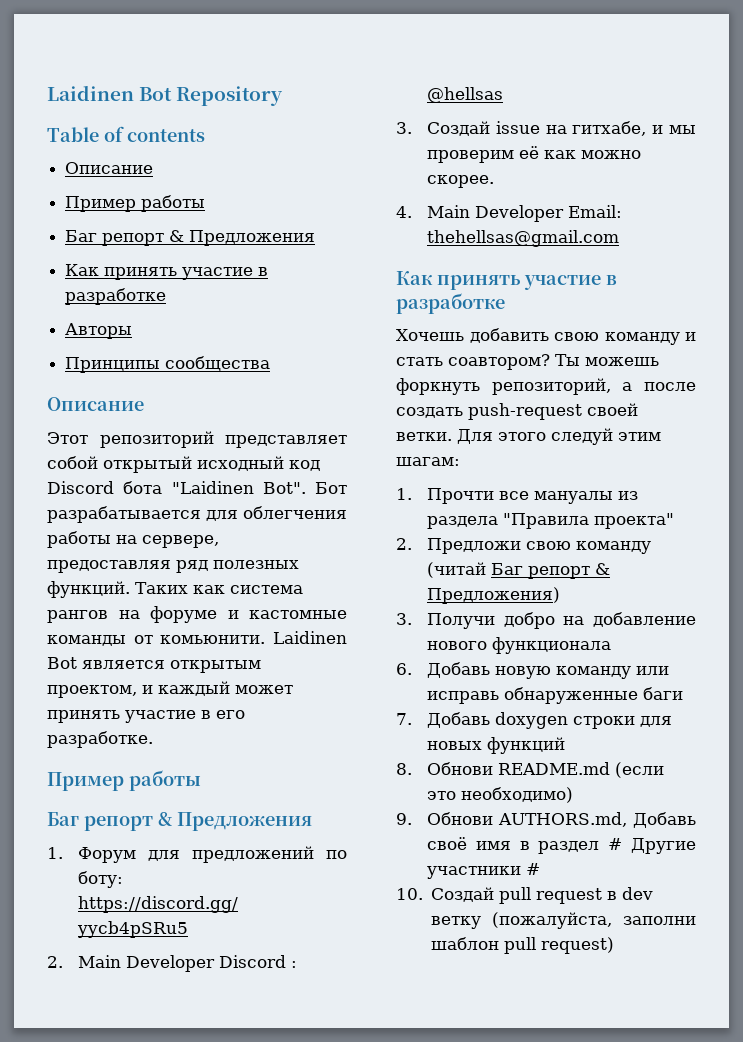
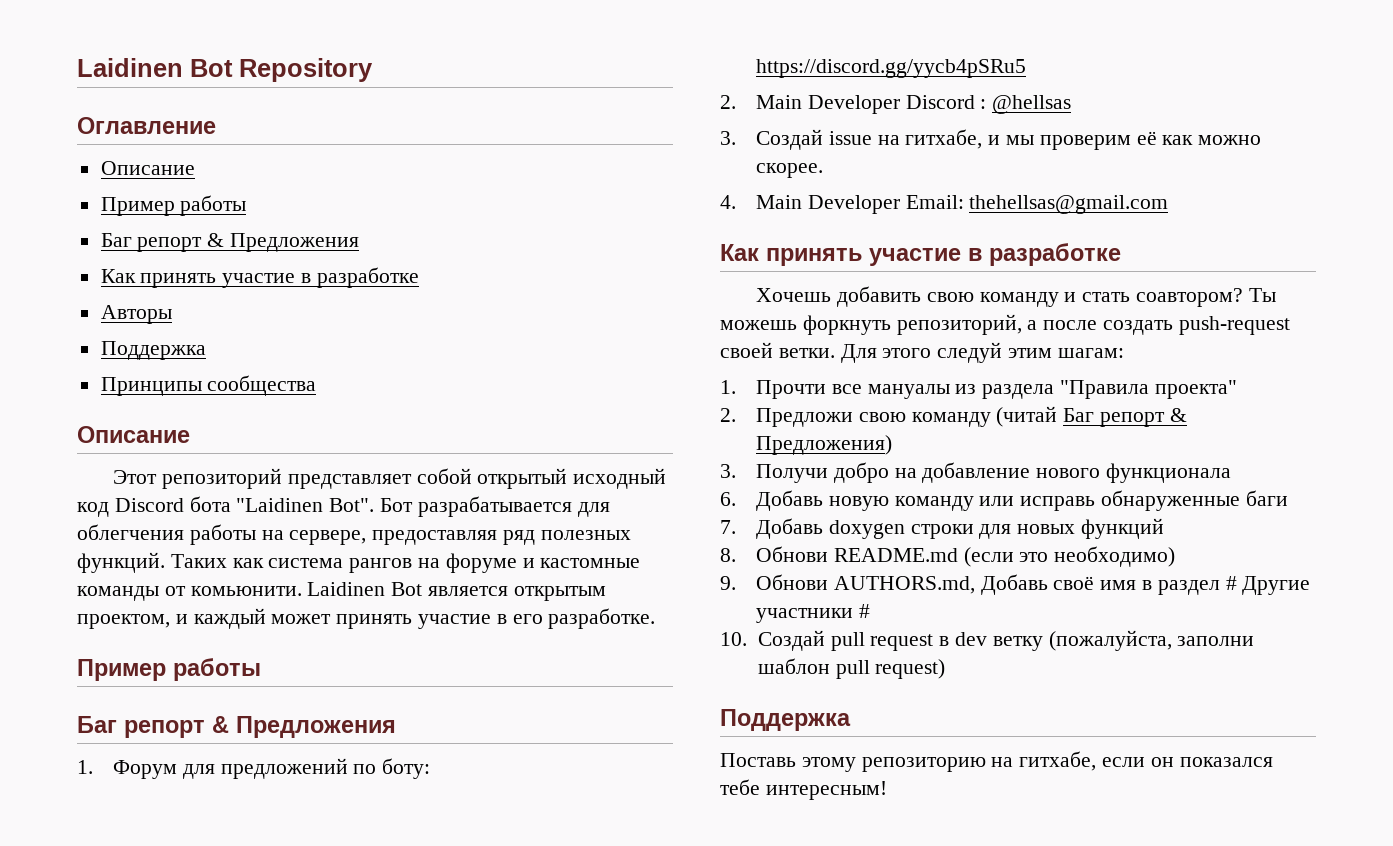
- Table of contents
+ Оглавление
  Авторы
+ Поддержка
  10. Создай pull request в dev ветку (пожалуйста, заполни шаблон pull request)
+ Поддержка
+ Поставь этому репозиторию на гитхабе, если он показался тебе интересным!

